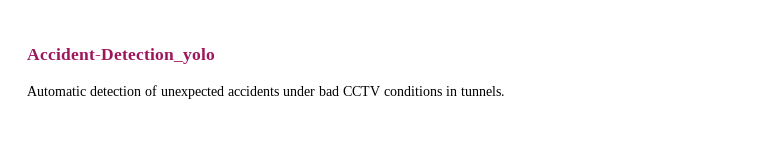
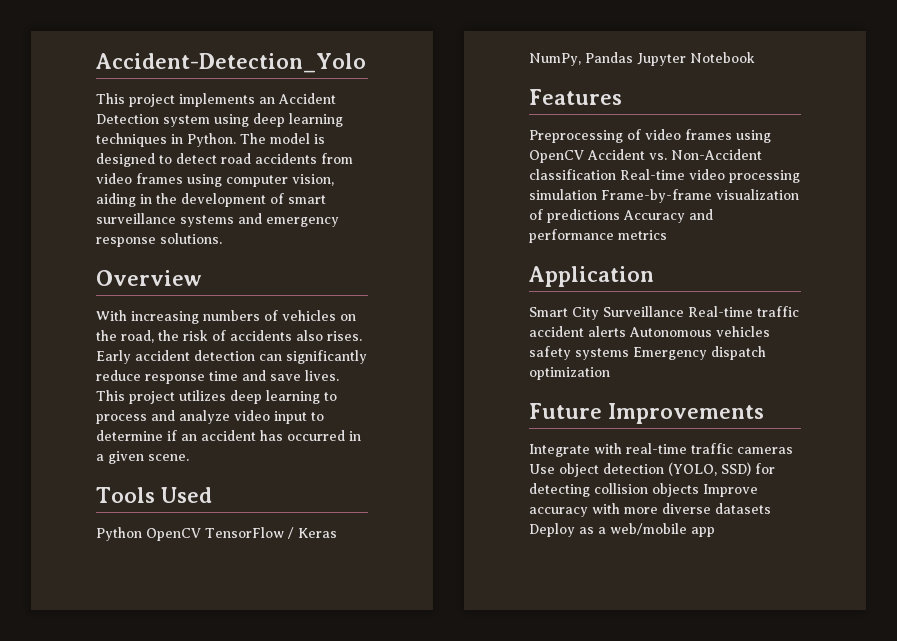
- Accident-Detection_yolo
- Automatic detection of unexpected accidents under bad CCTV conditions in tunnels.
+ Accident-Detection_Yolo
+ This project implements an Accident Detection system using deep learning techniques in Python. The model is designed to detect road accidents from video frames using computer vision, aiding in the development of smart surveillance systems and emergency response solutions.
+ Overview
+ With increasing numbers of vehicles on the road, the risk of accidents also rises. Early accident detection can significantly reduce response time and save lives. This project utilizes deep learning to process and analyze video input to determine if an accident has occurred in a given scene.
+ Tools Used
+ Python OpenCV TensorFlow / Keras NumPy, Pandas Jupyter Notebook
+ Features
+ Preprocessing of video frames using OpenCV Accident vs. Non-Accident classification Real-time video processing simulation Frame-by-frame visualization of predictions Accuracy and performance metrics
+ Application
+ Smart City Surveillance Real-time traffic accident alerts Autonomous vehicles safety systems Emergency dispatch optimization
+ Future Improvements
+ Integrate with real-time traffic cameras Use object detection (YOLO, SSD) for detecting collision objects Improve accuracy with more diverse datasets Deploy as a web/mobile app

